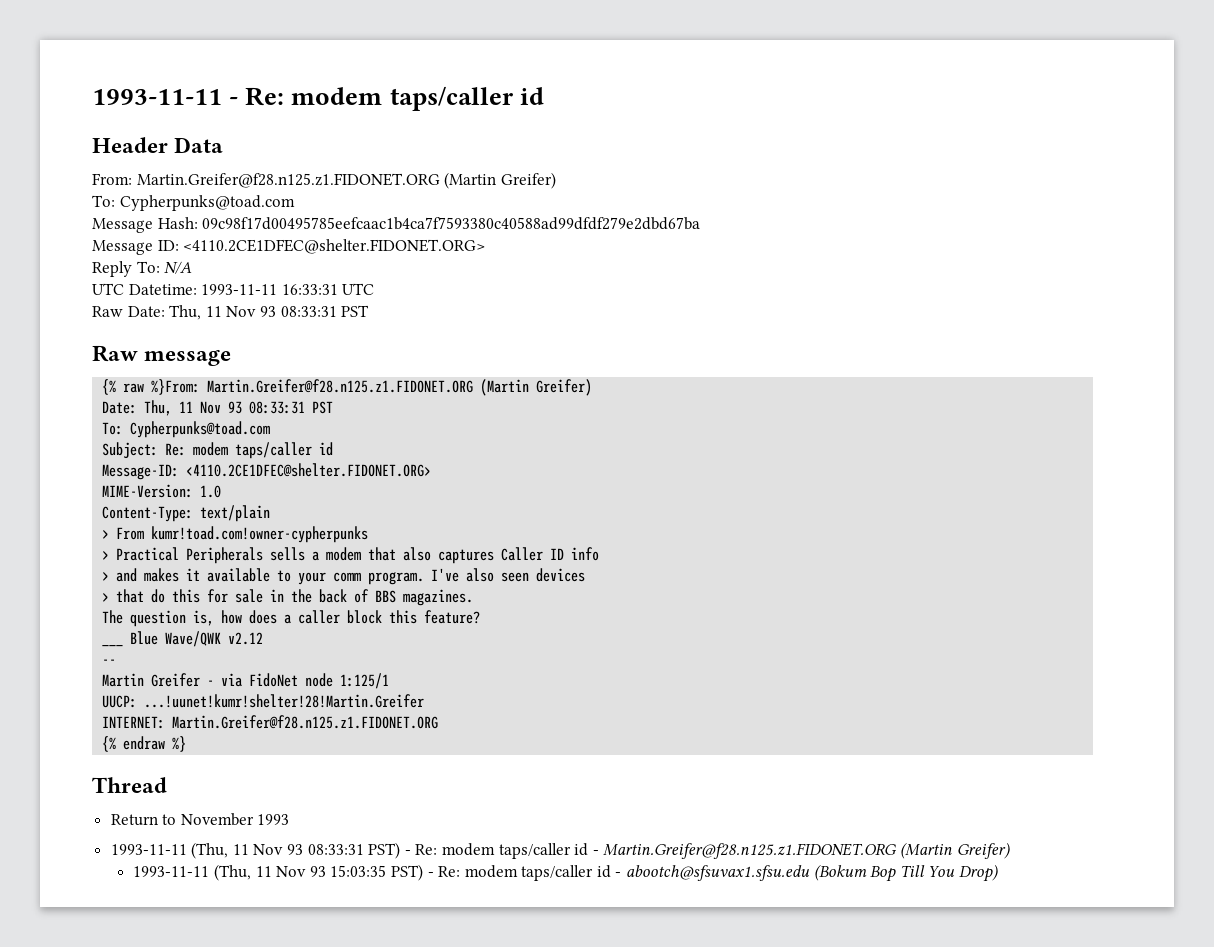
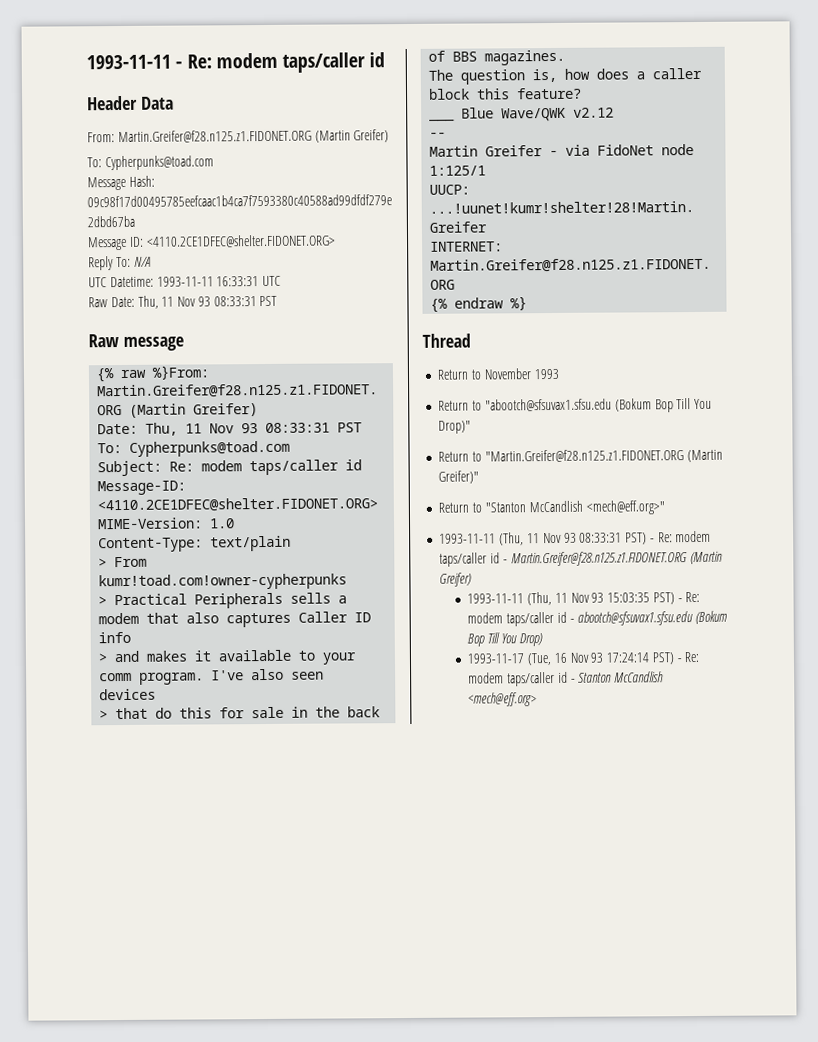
+ Return to "abootch@sfsuvax1.sfsu.edu (Bokum Bop Till You Drop)"
+ Return to "Martin.Greifer@f28.n125.z1.FIDONET.ORG (Martin Greifer)"
+ Return to "Stanton McCandlish <mech@eff.org>"
+ 1993-11-17 (Tue, 16 Nov 93 17:24:14 PST) - Re: modem taps/caller id - Stanton McCandlish <mech@eff.org>

